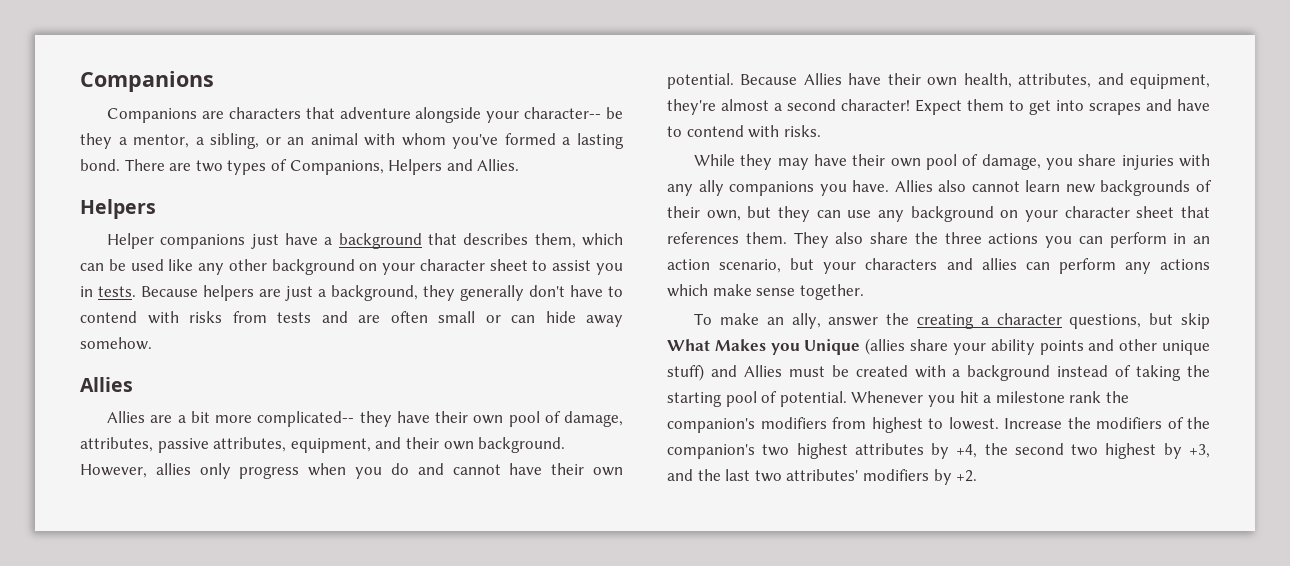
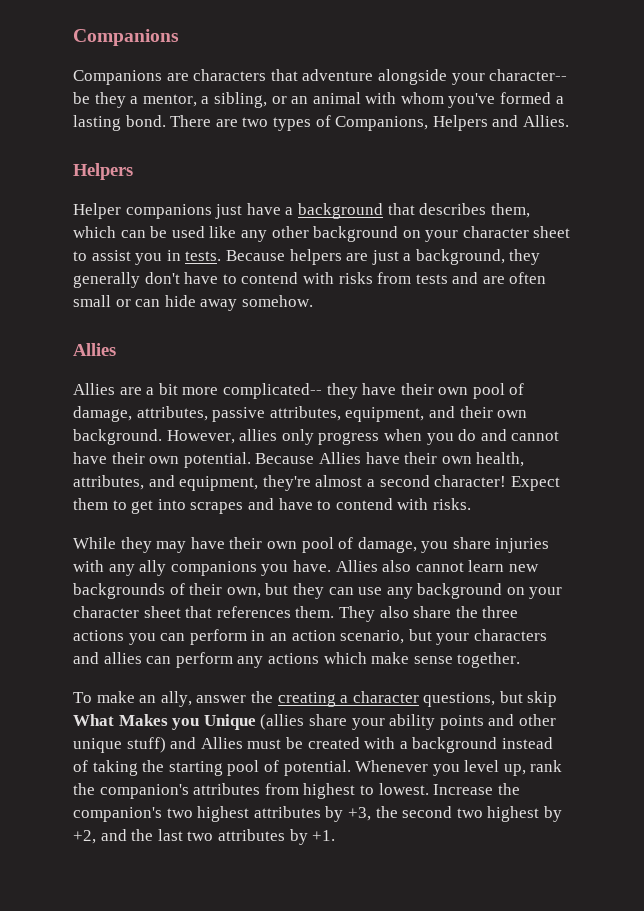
- Whenever you hit a milestone rank the companion's modifiers from highest to lowest.
+ Whenever you level up, rank the companion's attributes from highest to lowest.
- Increase the modifiers of the companion's two highest attributes by +4, the second two highest by +3, and the last two attributes' modifiers by +2.
+ Increase the companion's two highest attributes by +3, the second two highest by +2, and the last two attributes by +1.

